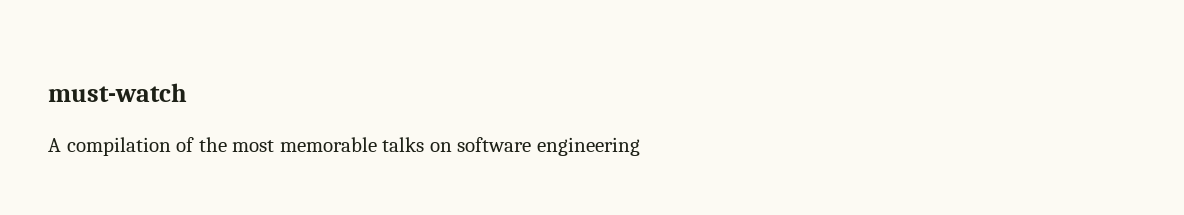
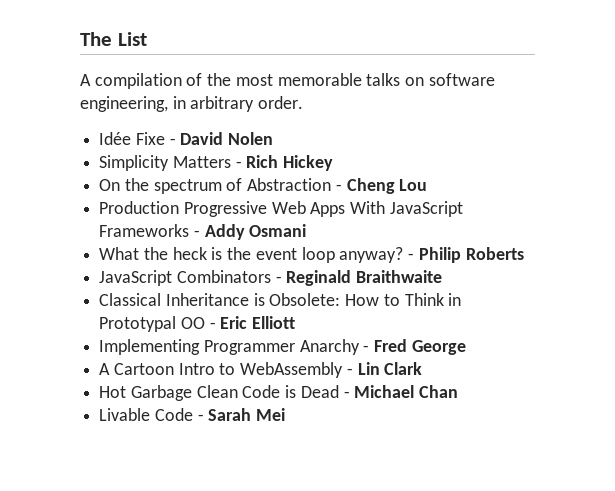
- must-watch
+ The List
- A compilation of the most memorable talks on software engineering
+ A compilation of the most memorable talks on software engineering, in arbitrary order.
+ Idée Fixe - David Nolen
+ Simplicity Matters - Rich Hickey
+ On the spectrum of Abstraction - Cheng Lou
+ Production Progressive Web Apps With JavaScript Frameworks - Addy Osmani
+ What the heck is the event loop anyway? - Philip Roberts
+ JavaScript Combinators - Reginald Braithwaite
+ Classical Inheritance is Obsolete: How to Think in Prototypal OO - Eric Elliott
+ Implementing Programmer Anarchy - Fred George
+ A Cartoon Intro to WebAssembly - Lin Clark
+ Hot Garbage Clean Code is Dead - Michael Chan
+ Livable Code - Sarah Mei

